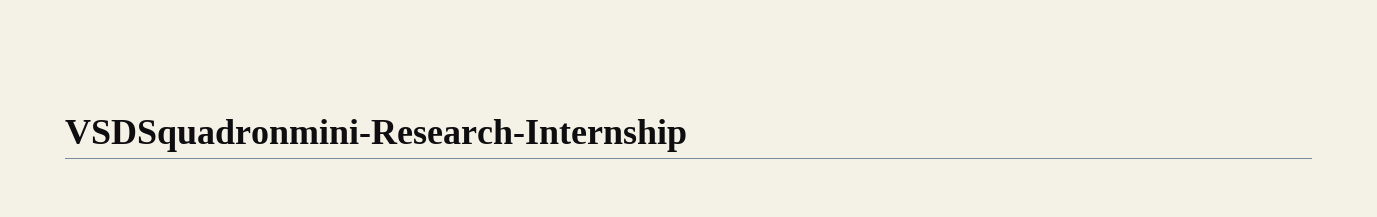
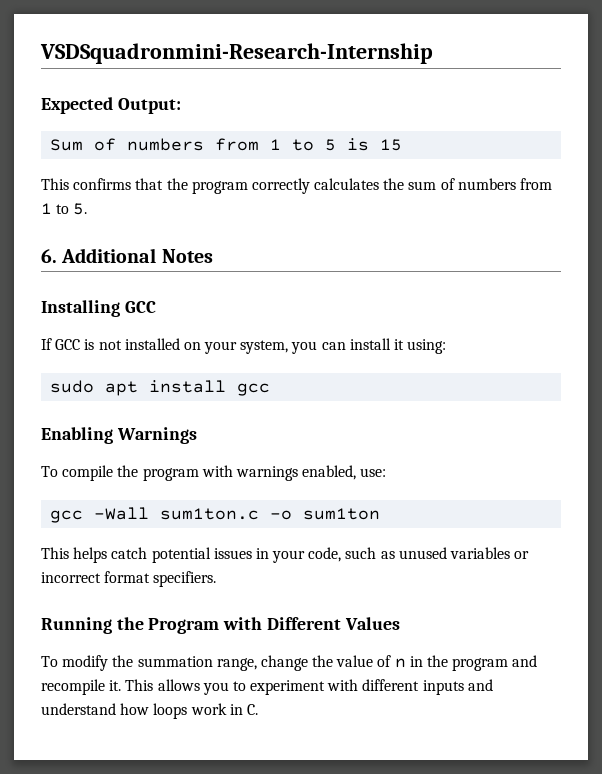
+ Expected Output:
+ Sum of numbers from 1 to 5 is 15
+ This confirms that the program correctly calculates the sum of numbers from 1 to 5.
+ 6. Additional Notes
+ Installing GCC
+ If GCC is not installed on your system, you can install it using:
+ sudo apt install gcc
+ Enabling Warnings
+ To compile the program with warnings enabled, use:
+ gcc -Wall sum1ton.c -o sum1ton
+ This helps catch potential issues in your code, such as unused variables or incorrect format specifiers.
+ Running the Program with Different Values
+ To modify the summation range, change the value of n in the program and recompile it. This allows you to experiment with different inputs and understand how loops work in C.

